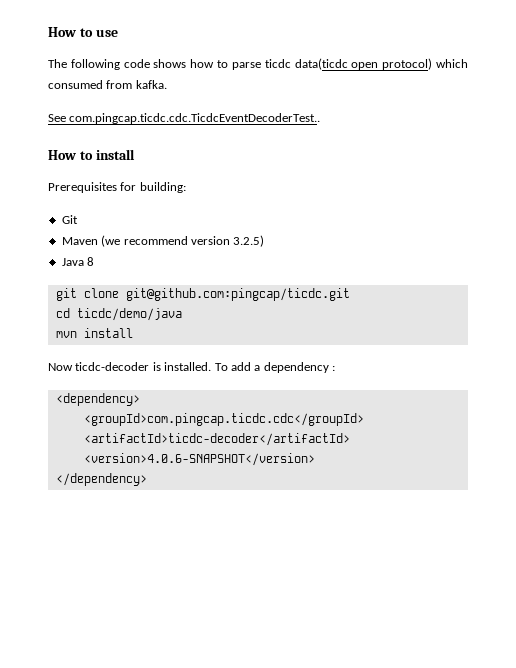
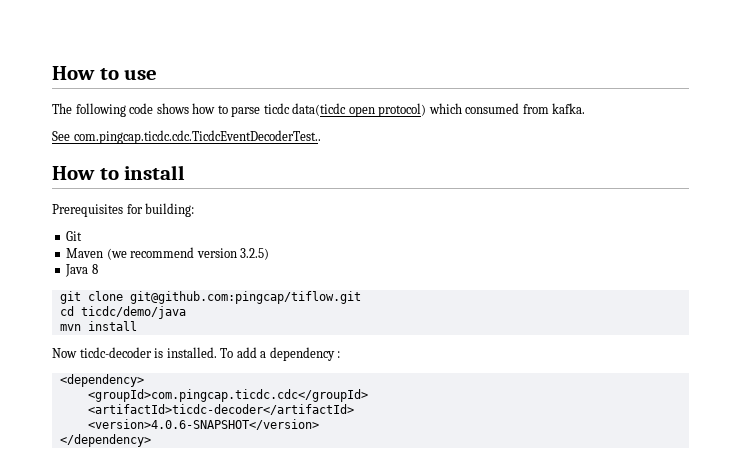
- git clone git@github.com:pingcap/ticdc.git
+ git clone git@github.com:pingcap/tiflow.git

